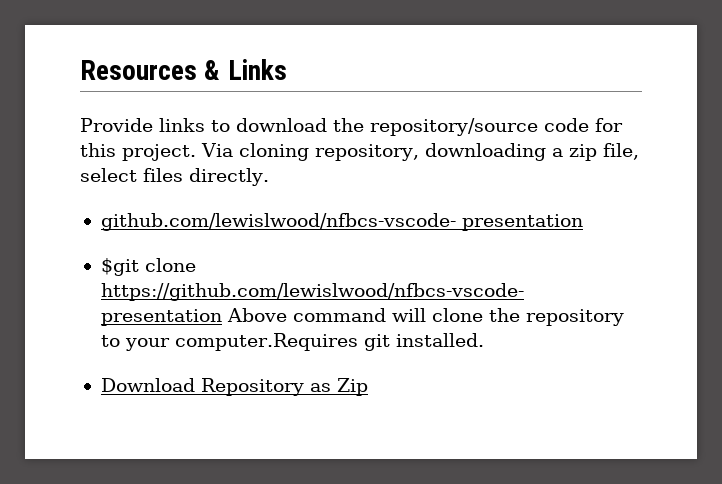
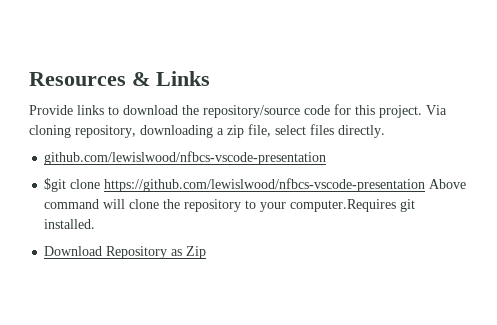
- github.com/lewislwood/nfbcs-vscode- presentation
+ github.com/lewislwood/nfbcs-vscode-presentation

